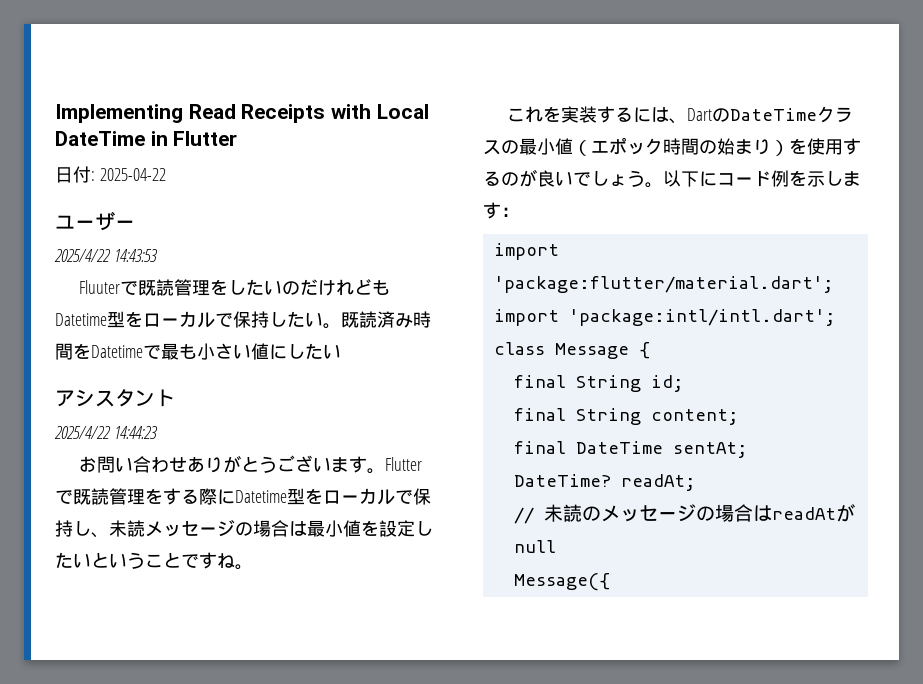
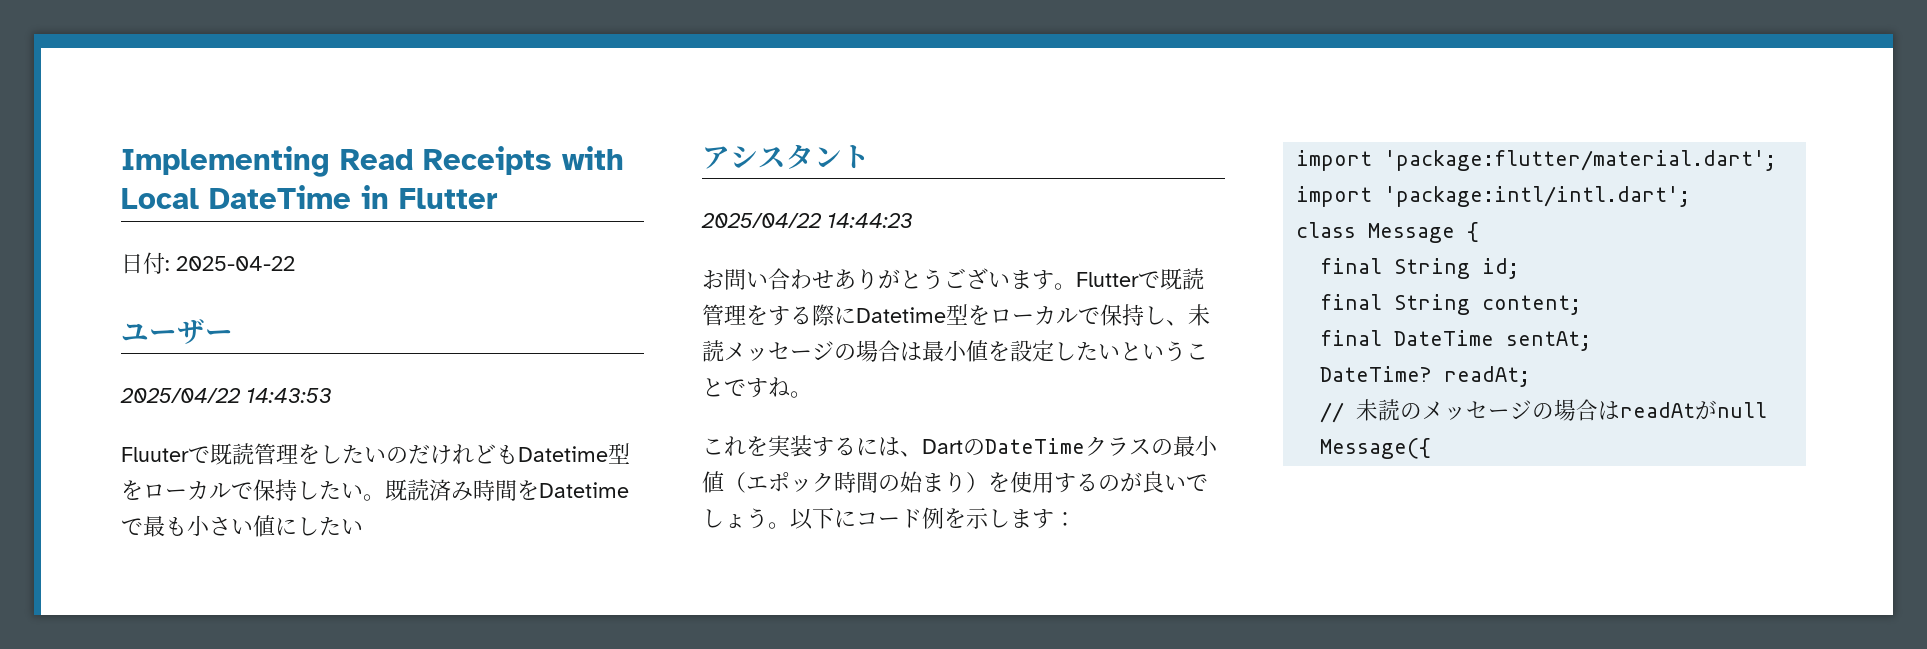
- 2025/4/22 14:43:53
+ 2025/04/22 14:43:53
- 2025/4/22 14:44:23
+ 2025/04/22 14:44:23

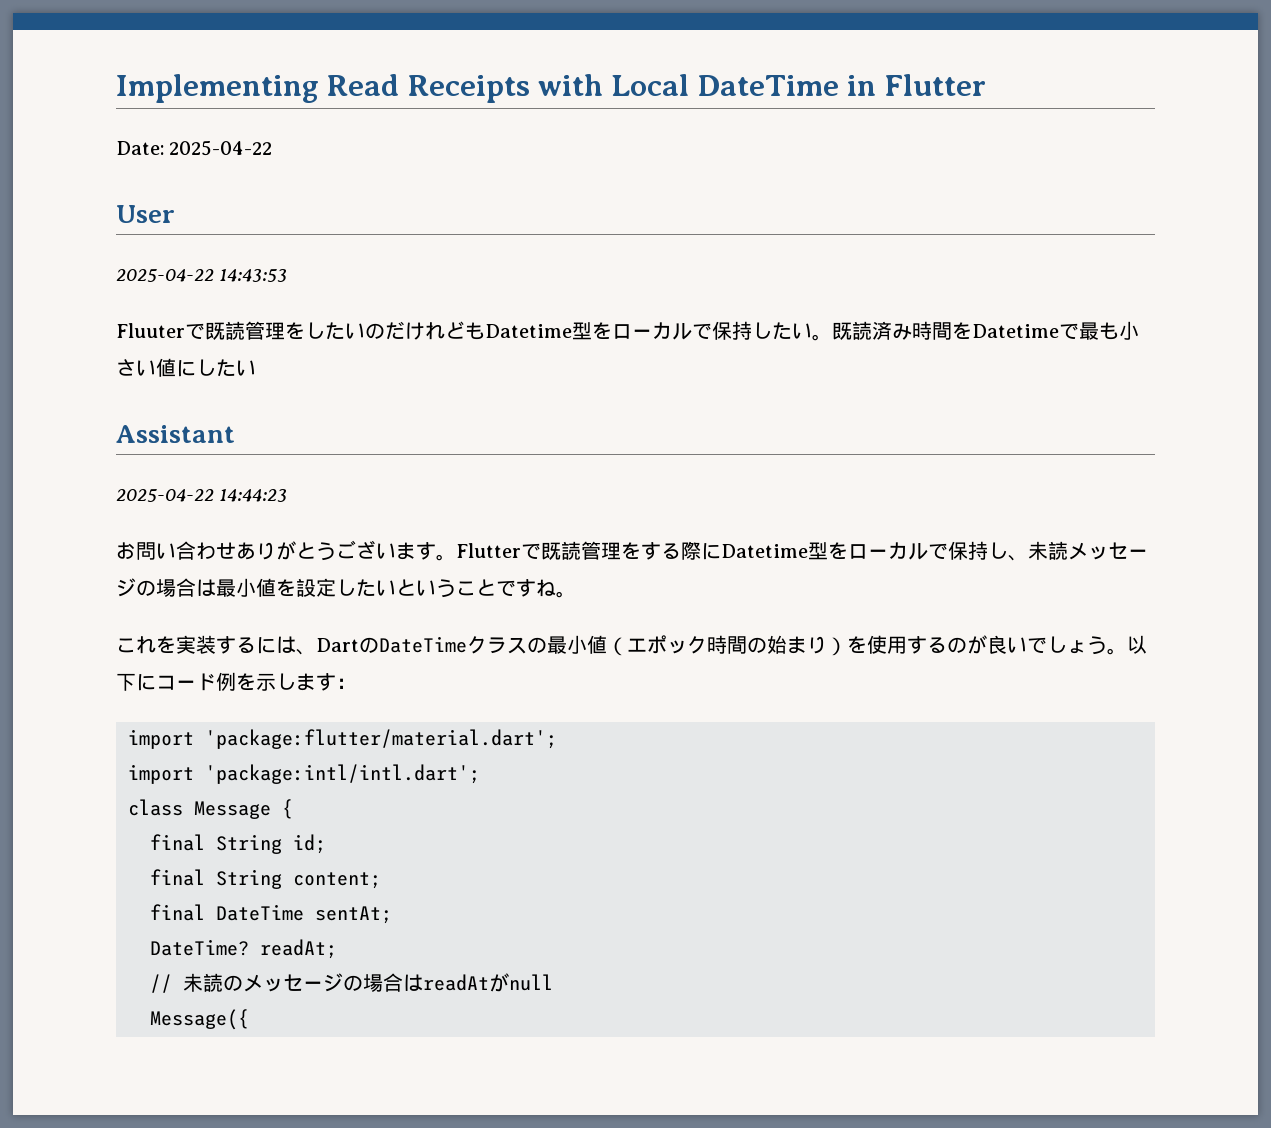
- 日付: 2025-04-22
+ Date: 2025-04-22
- ユーザー
- 2025/04/22 14:43:53
+ User
+ 2025-04-22 14:43:53
- アシスタント
- 2025/04/22 14:44:23
+ Assistant
+ 2025-04-22 14:44:23

